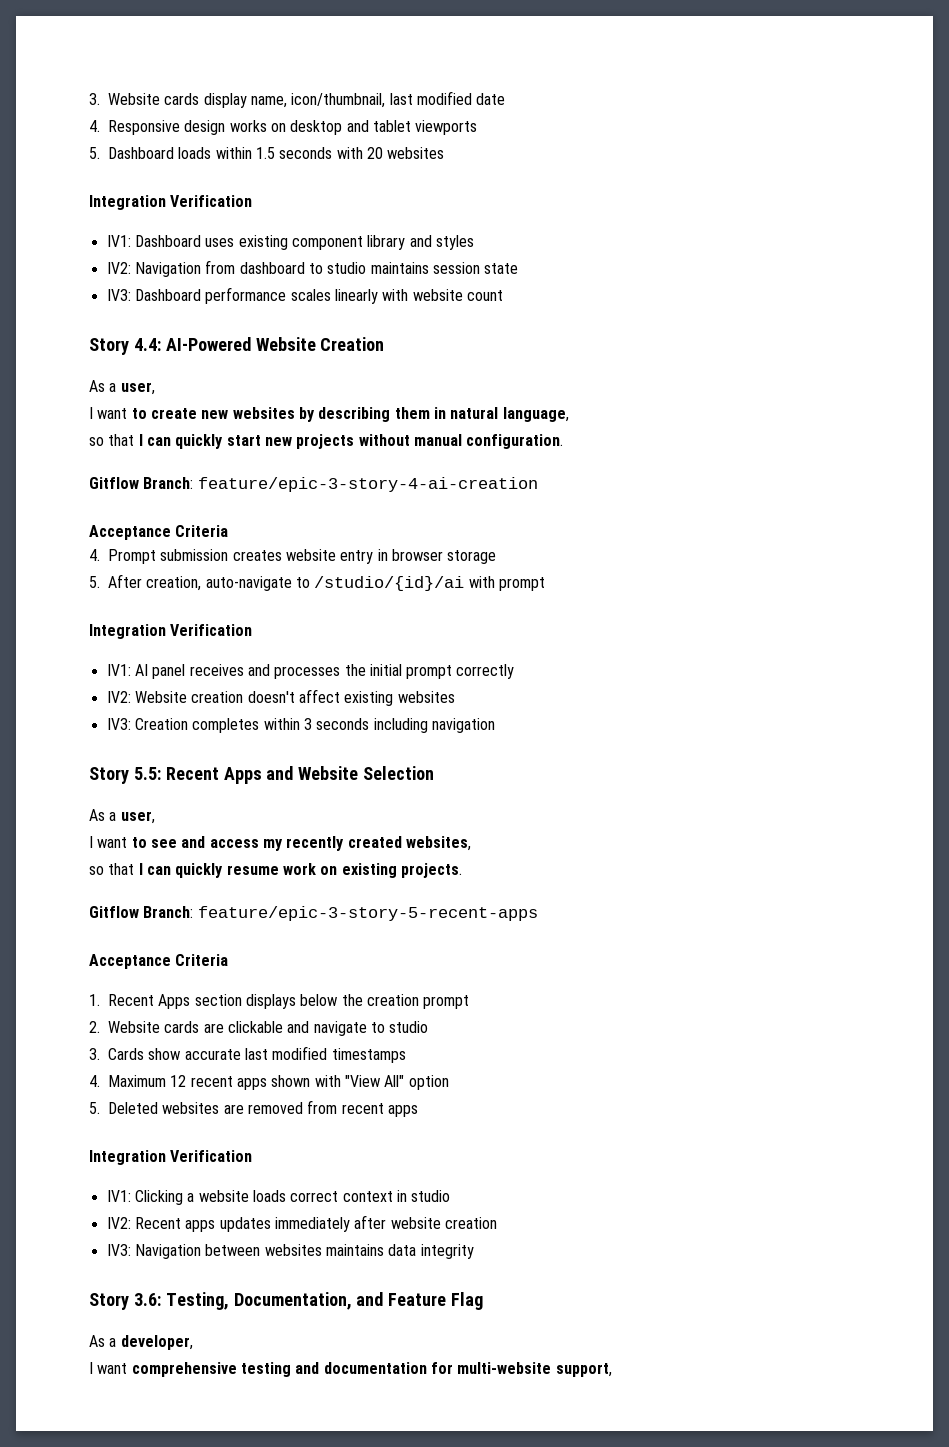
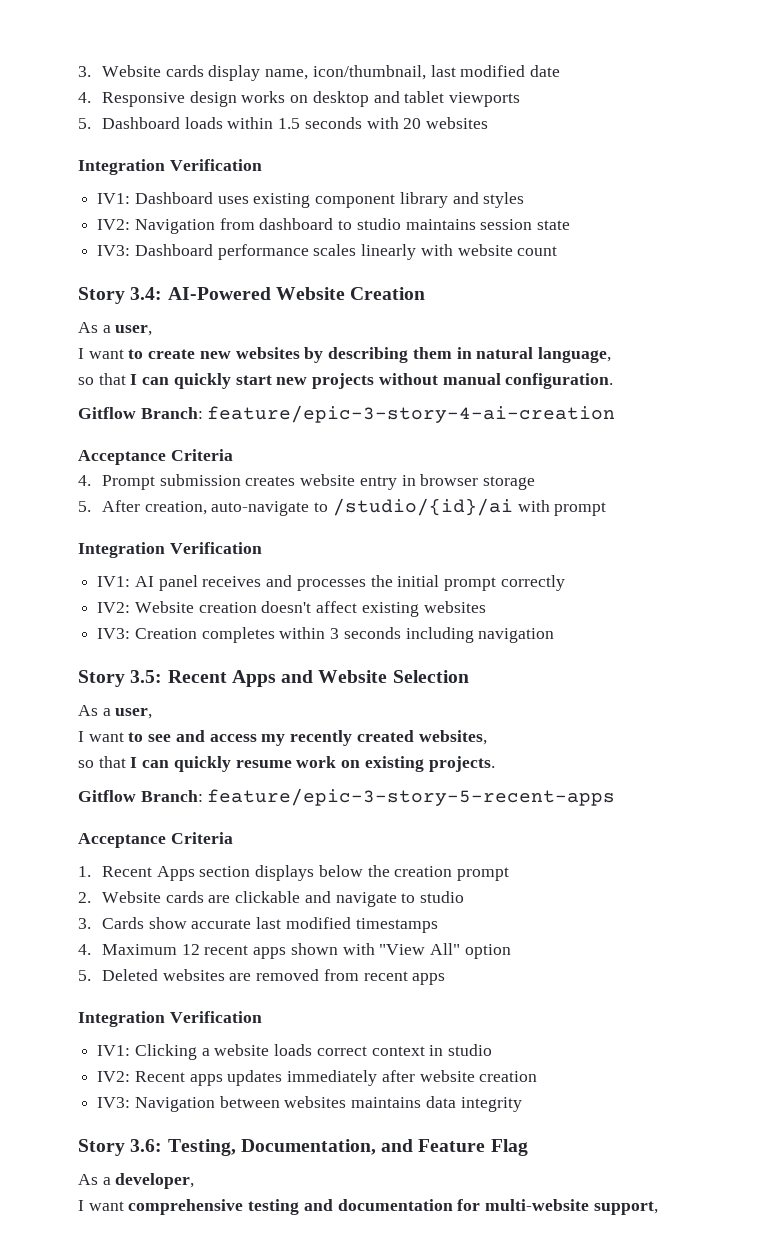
- Story 4.4: AI-Powered Website Creation
+ Story 3.4: AI-Powered Website Creation
- Story 5.5: Recent Apps and Website Selection
+ Story 3.5: Recent Apps and Website Selection

